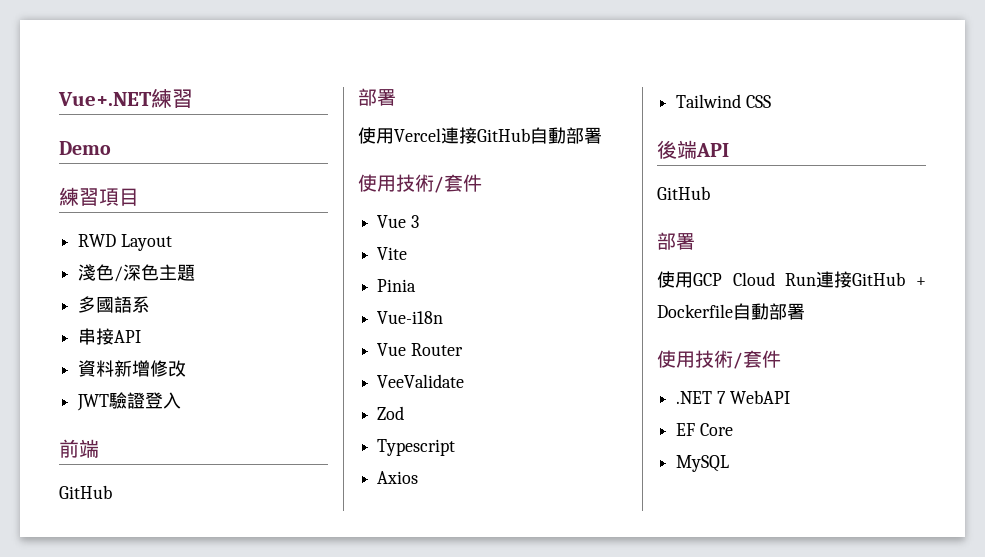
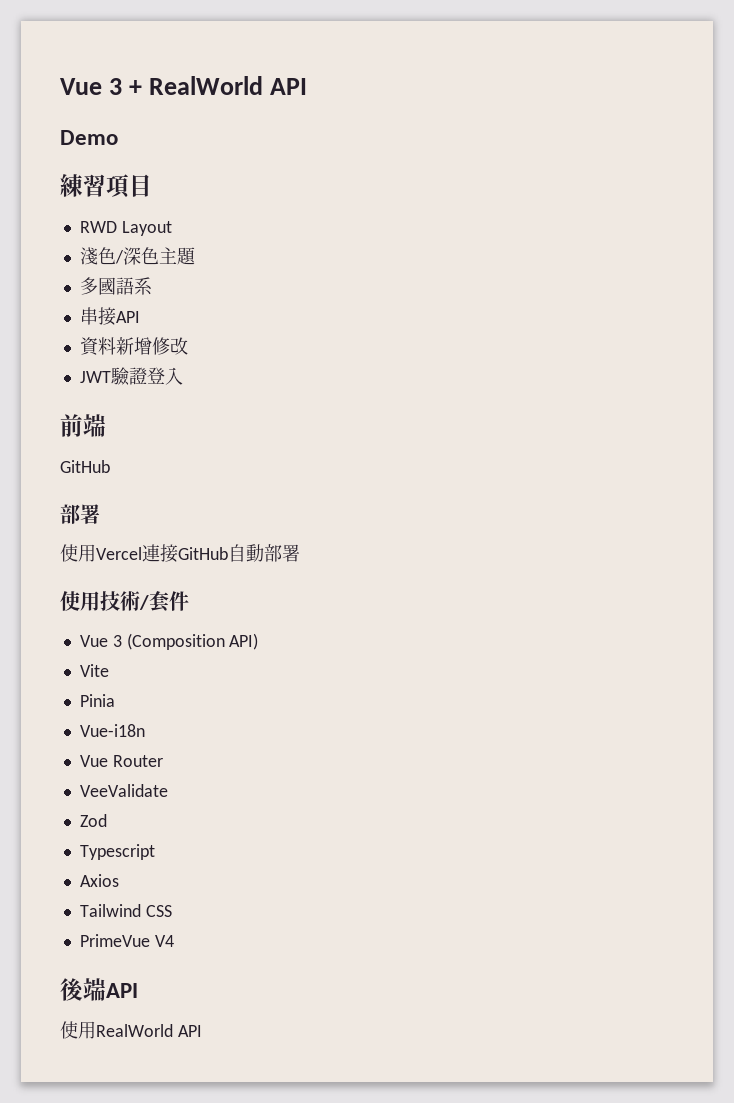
- Vue+.NET練習
+ Vue 3 + RealWorld API
- Vue 3
+ Vue 3 (Composition API)
+ PrimeVue V4
  後端API
- GitHub
- 部署
- 使用GCP Cloud Run連接GitHub + Dockerfile自動部署
- 使用技術/套件
- .NET 7 WebAPI
- EF Core
- MySQL
+ 使用RealWorld API

